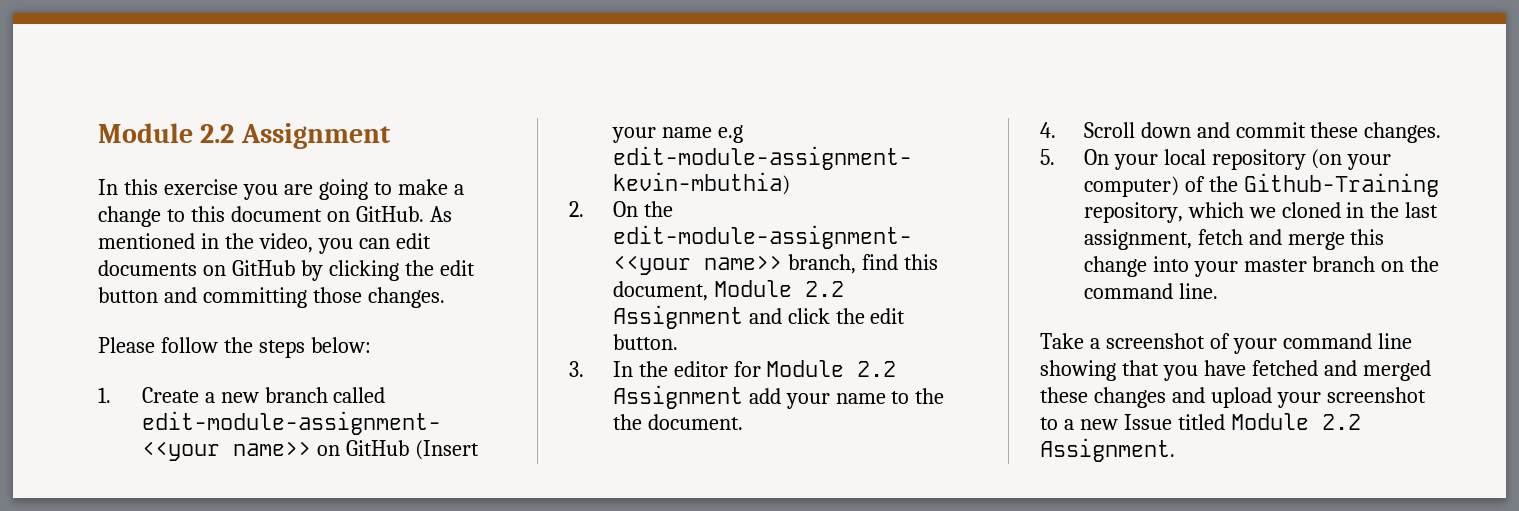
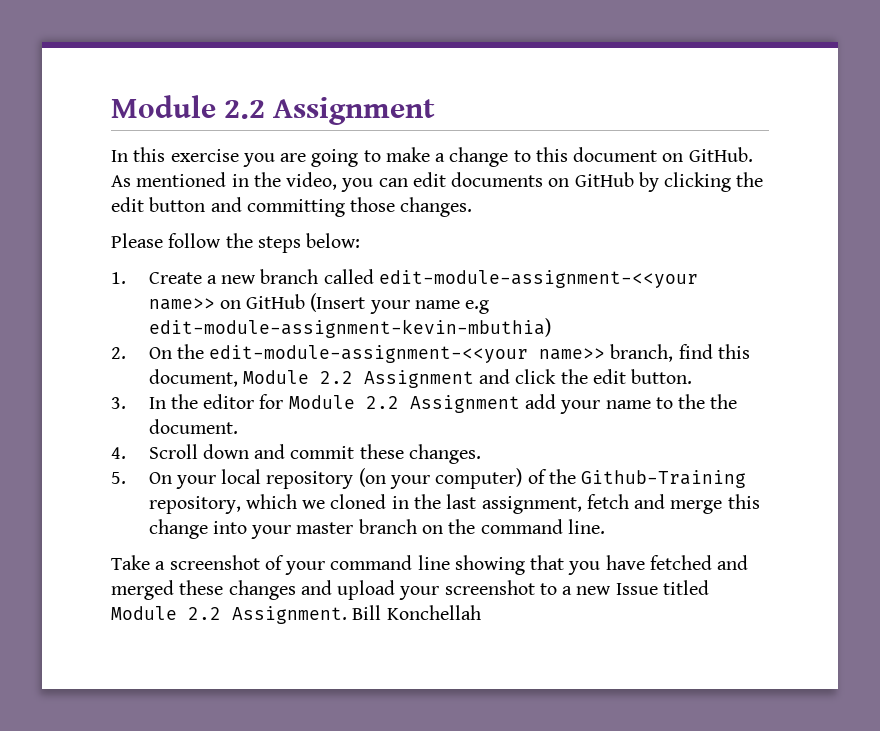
+ Bill Konchellah

